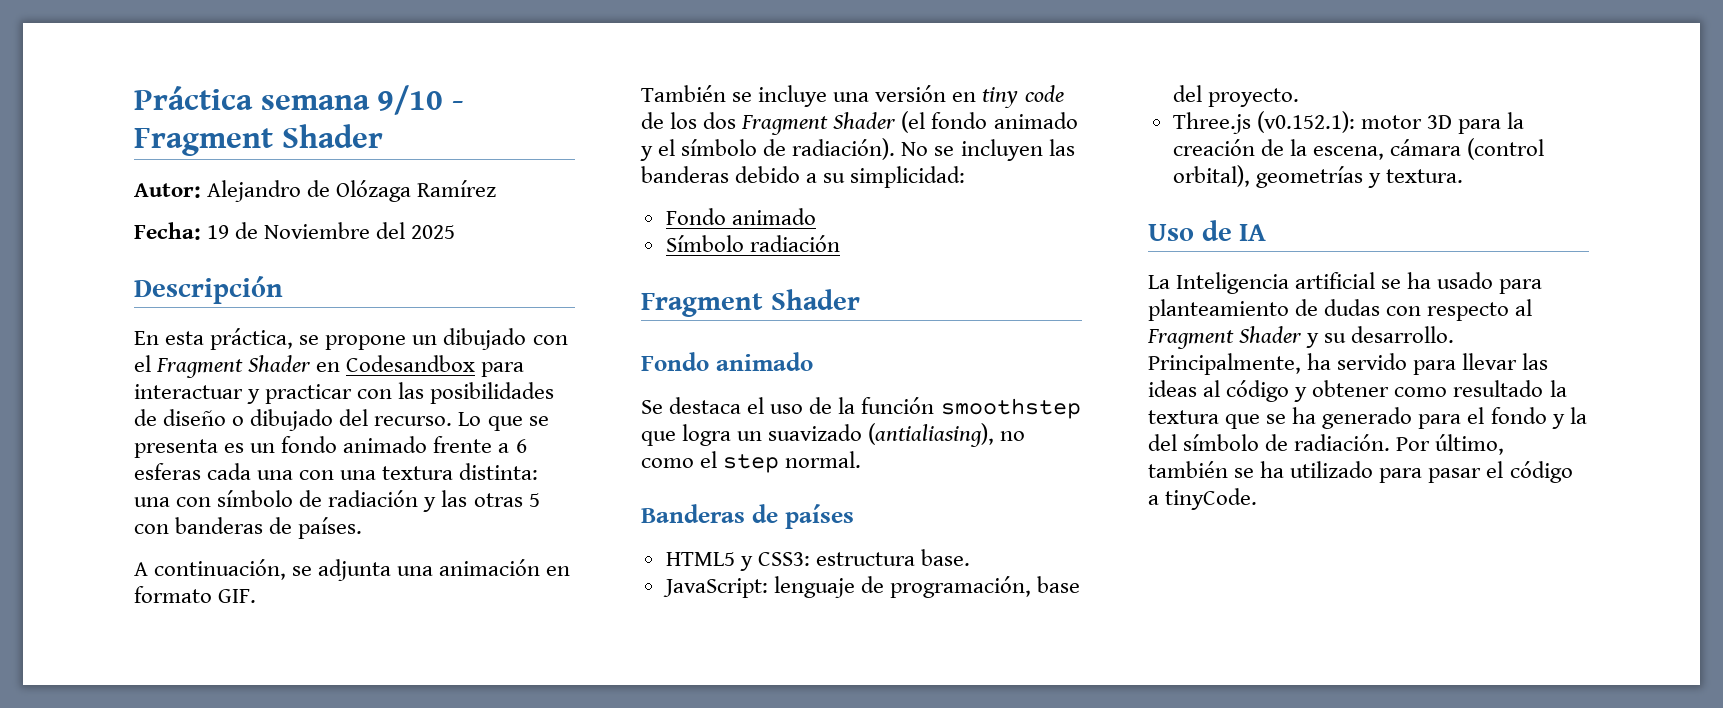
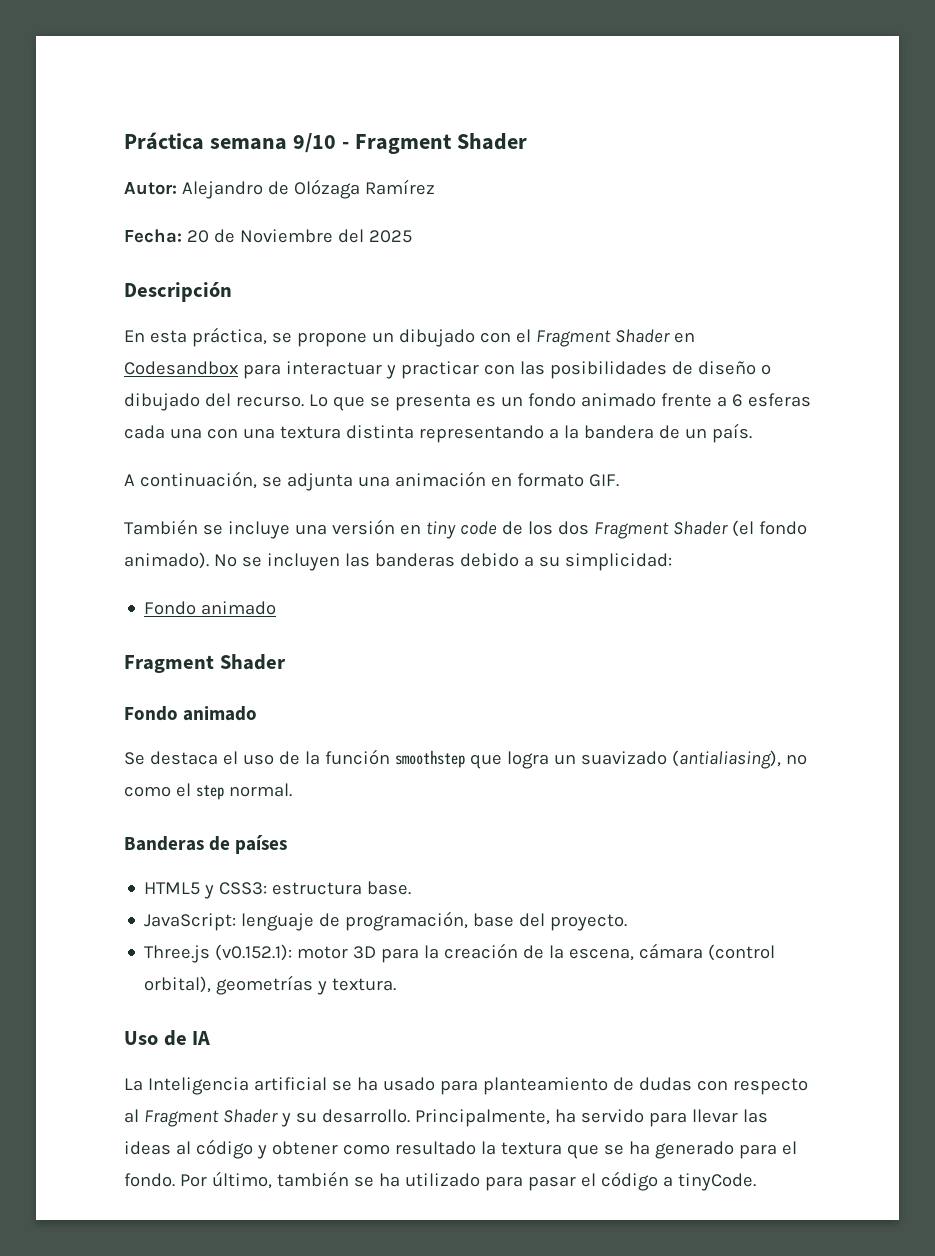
- Fecha: 19 de Noviembre del 2025
+ Fecha: 20 de Noviembre del 2025
- Lo que se presenta es un fondo animado frente a 6 esferas cada una con una textura distinta: una con símbolo de radiación y las otras 5 con banderas de países.
+ Lo que se presenta es un fondo animado frente a 6 esferas cada una con una textura distinta representando a la bandera de un país.
- También se incluye una versión en tiny code de los dos Fragment Shader (el fondo animado y el símbolo de radiación).
+ También se incluye una versión en tiny code de los dos Fragment Shader (el fondo animado).
- Símbolo radiación
- Principalmente, ha servido para llevar las ideas al código y obtener como resultado la textura que se ha generado para el fondo y la del símbolo de radiación.
+ Principalmente, ha servido para llevar las ideas al código y obtener como resultado la textura que se ha generado para el fondo.

